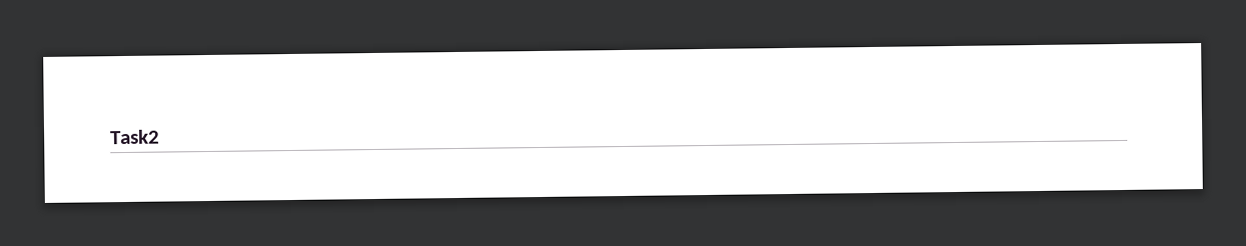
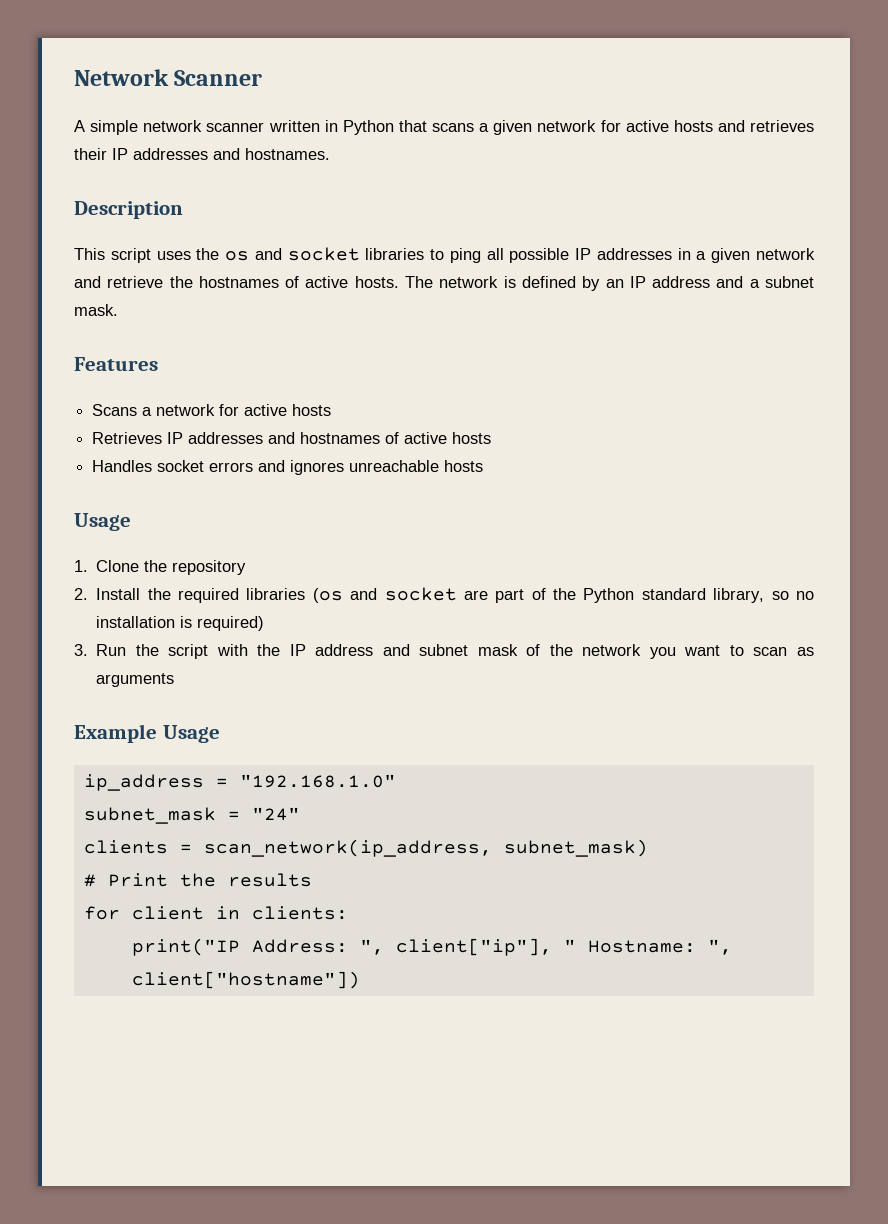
- Task2
+ Network Scanner
+ A simple network scanner written in Python that scans a given network for active hosts and retrieves their IP addresses and hostnames.
+ Description
+ This script uses the os and socket libraries to ping all possible IP addresses in a given network and retrieve the hostnames of active hosts. The network is defined by an IP address and a subnet mask.
+ Features
+ Scans a network for active hosts
+ Retrieves IP addresses and hostnames of active hosts
+ Handles socket errors and ignores unreachable hosts
+ Usage
+ 1. Clone the repository
+ 2. Install the required libraries (os and socket are part of the Python standard library, so no installation is required)
+ 3. Run the script with the IP address and subnet mask of the network you want to scan as arguments
+ Example Usage
+ ip_address = "192.168.1.0"
+ subnet_mask = "24"
+ clients = scan_network(ip_address, subnet_mask)
+ # Print the results
+ for client in clients:
+ print("IP Address: ", client["ip"], " Hostname: ", client["hostname"])

